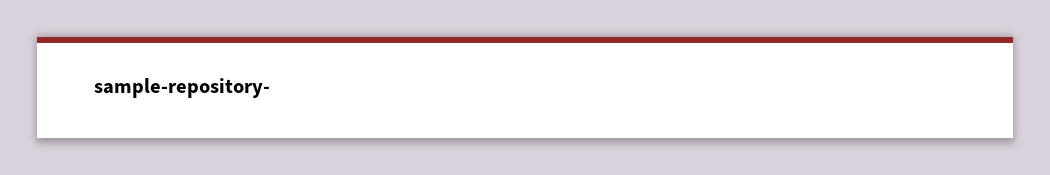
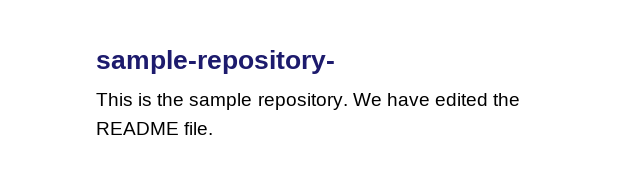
+ This is the sample repository. We have edited the README file.

